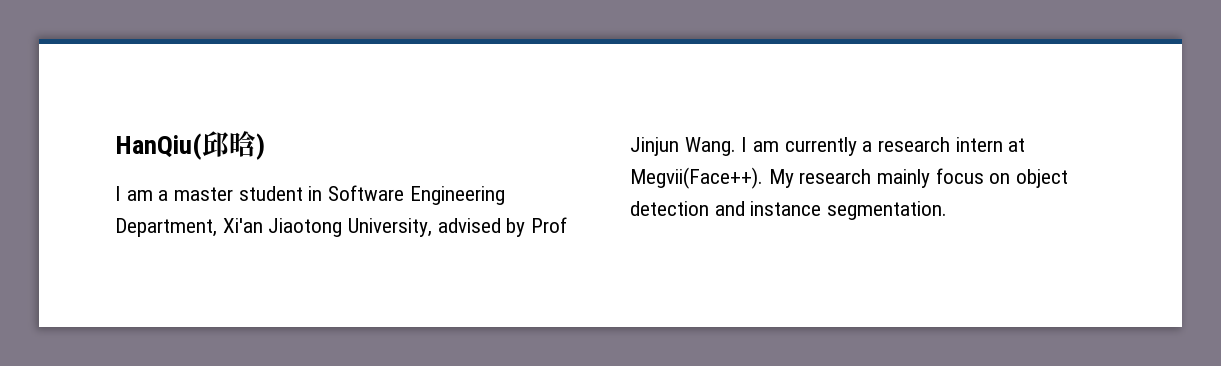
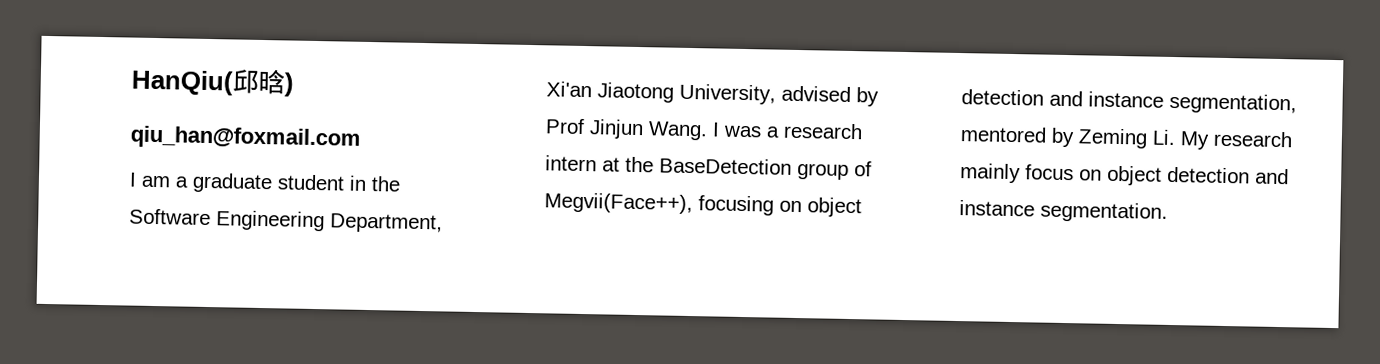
+ qiu_han@foxmail.com
- I am a master student in Software Engineering Department, Xi'an Jiaotong University, advised by Prof Jinjun Wang.
+ I am a graduate student in the Software Engineering Department, Xi'an Jiaotong University, advised by Prof Jinjun Wang.
- I am currently a research intern at Megvii(Face++). My research mainly focus on object detection and instance segmentation.
+ I was a research intern at the BaseDetection group of Megvii(Face++), focusing on object detection and instance segmentation, mentored by Zeming Li. My research mainly focus on object detection and instance segmentation.

